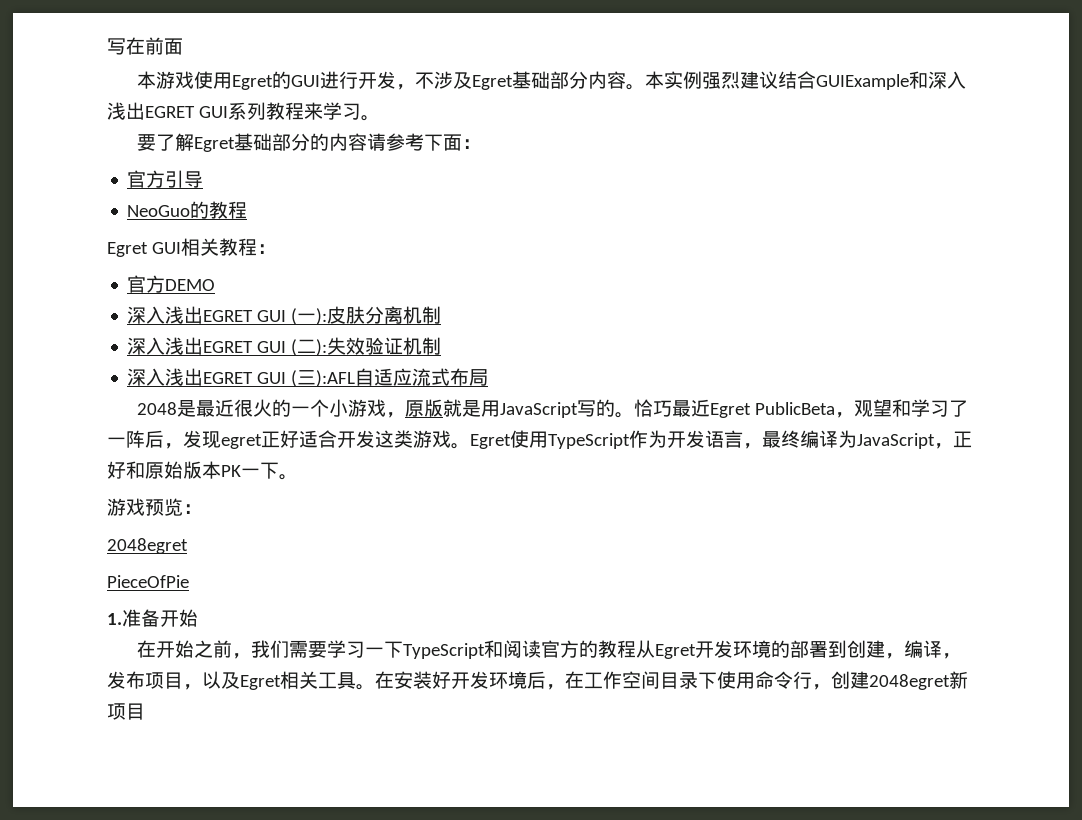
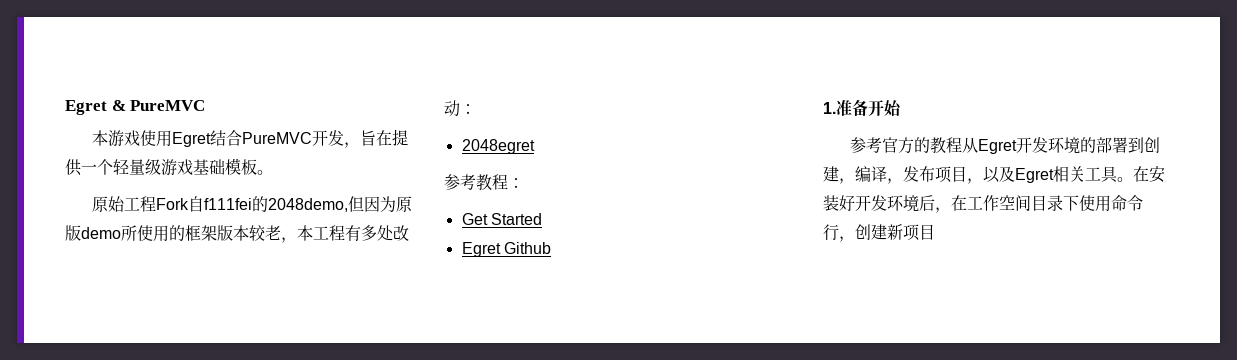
- 写在前面
+ Egret & PureMVC
- 本游戏使用Egret的GUI进行开发，不涉及Egret基础部分内容。本实例强烈建议结合GUIExample和深入浅出EGRET GUI系列教程来学习。
- 要了解Egret基础部分的内容请参考下面：
- 官方引导
- NeoGuo的教程
- Egret GUI相关教程：
- 官方DEMO
- 深入浅出EGRET GUI (一):皮肤分离机制
- 深入浅出EGRET GUI (二):失效验证机制
- 深入浅出EGRET GUI (三):AFL自适应流式布局
- 2048是最近很火的一个小游戏，原版就是用JavaScript写的。恰巧最近Egret PublicBeta，观望和学习了一阵后，发现egret正好适合开发这类游戏。Egret使用TypeScript作为开发语言，最终编译为JavaScript，正好和原始版本PK一下。
- 游戏预览：
+ 本游戏使用Egret结合PureMVC开发，旨在提供一个轻量级游戏基础模板。
+ 原始工程Fork自f111fei的2048demo,但因为原版demo所使用的框架版本较老，本工程有多处改动：
  2048egret
- PieceOfPie
+ 参考教程：
+ Get Started
+ Egret Github
  1.准备开始
- 在开始之前，我们需要学习一下TypeScript和阅读官方的教程从Egret开发环境的部署到创建，编译，发布项目，以及Egret相关工具。
+ 参考官方的教程从Egret开发环境的部署到创建，编译，发布项目，以及Egret相关工具。
- 在安装好开发环境后，在工作空间目录下使用命令行，创建2048egret新项目
+ 在安装好开发环境后，在工作空间目录下使用命令行，创建新项目

